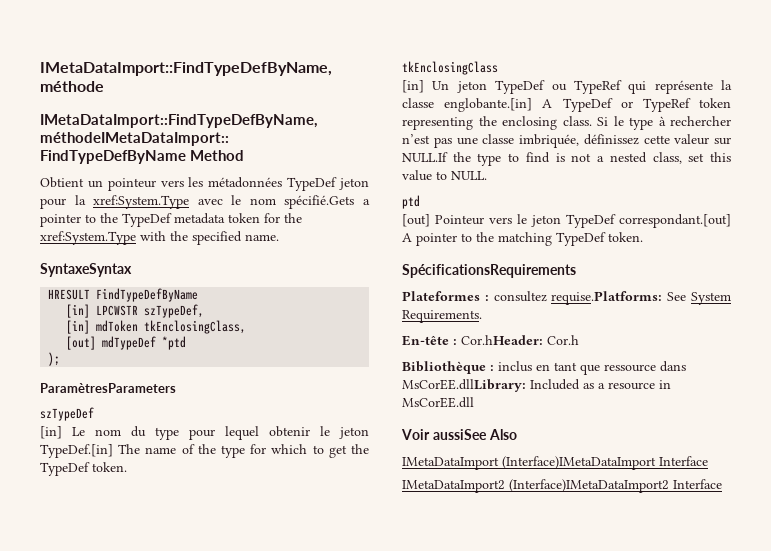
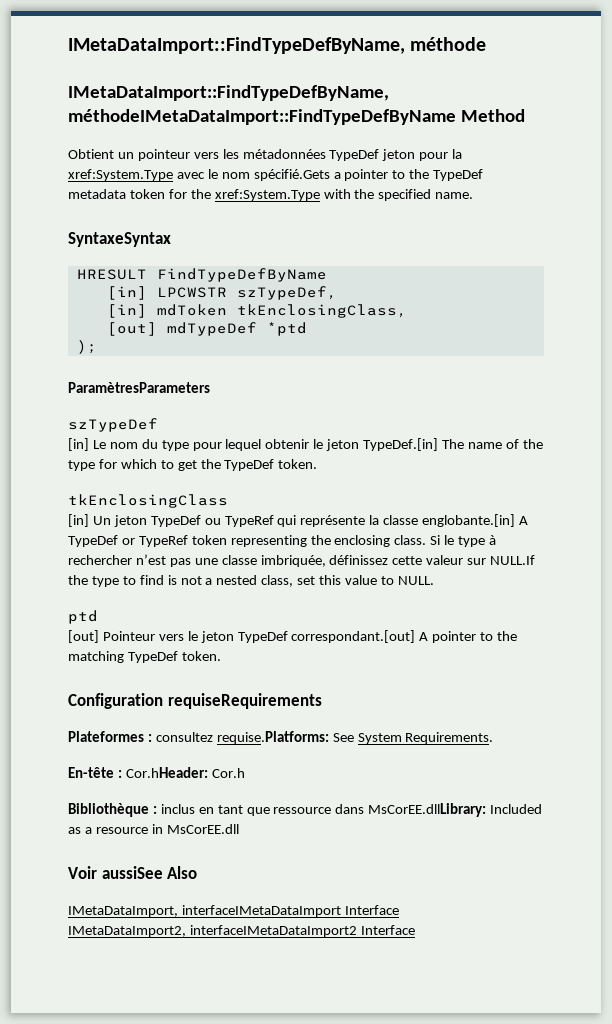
- SpécificationsRequirements
+ Configuration requiseRequirements
- IMetaDataImport (Interface)IMetaDataImport Interface
+ IMetaDataImport, interfaceIMetaDataImport Interface
- IMetaDataImport2 (Interface)IMetaDataImport2 Interface
+ IMetaDataImport2, interfaceIMetaDataImport2 Interface

